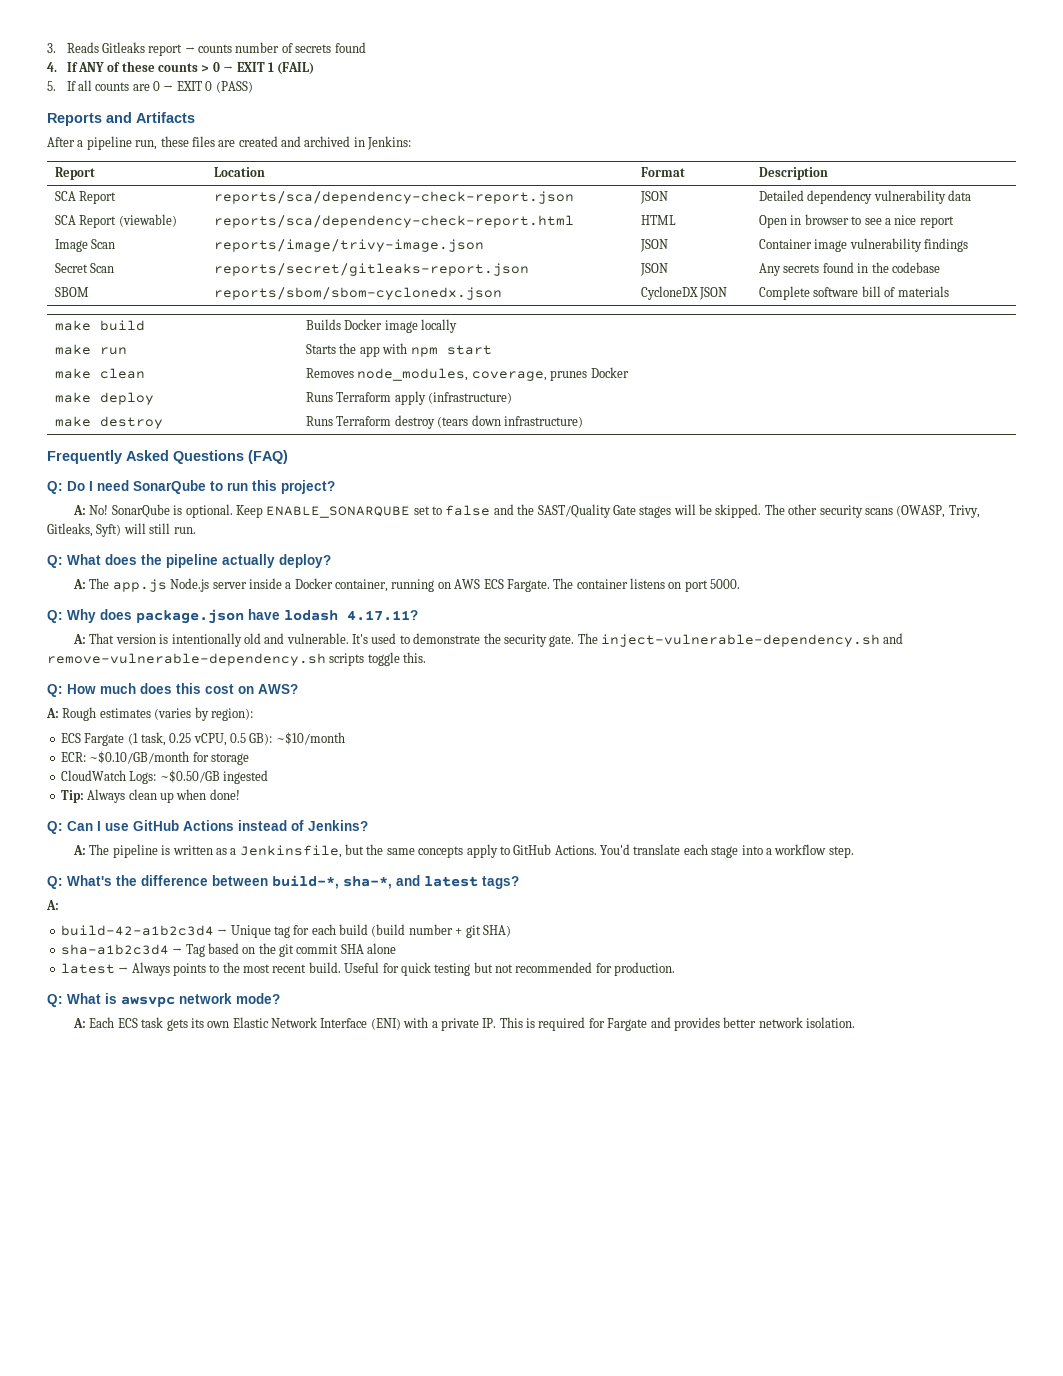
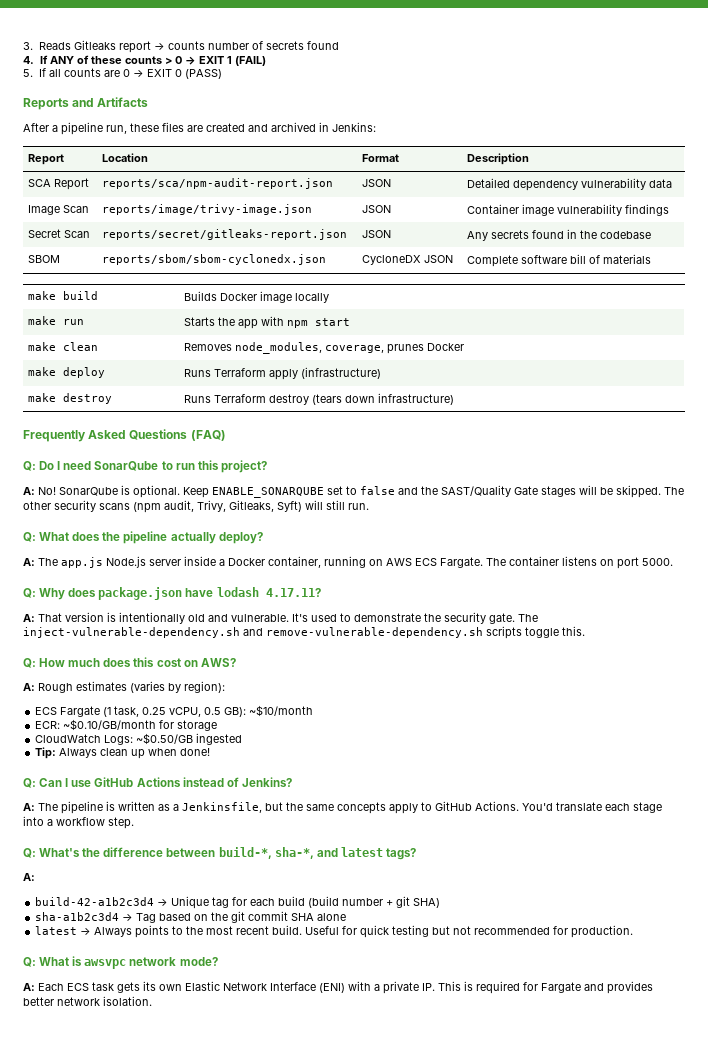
- SCA Report | reports/sca/dependency-check-report.json | JSON | Detailed dependency vulnerability data
+ SCA Report | reports/sca/npm-audit-report.json | JSON | Detailed dependency vulnerability data
- SCA Report (viewable) | reports/sca/dependency-check-report.html | HTML | Open in browser to see a nice report
- The other security scans (OWASP, Trivy, Gitleaks, Syft) will still run.
+ The other security scans (npm audit, Trivy, Gitleaks, Syft) will still run.

